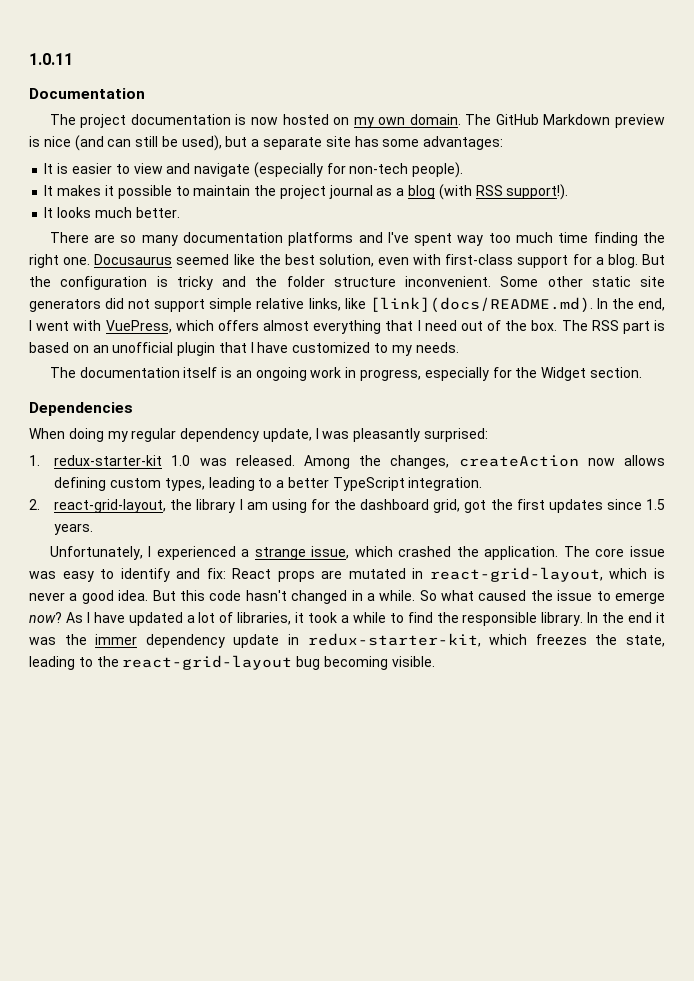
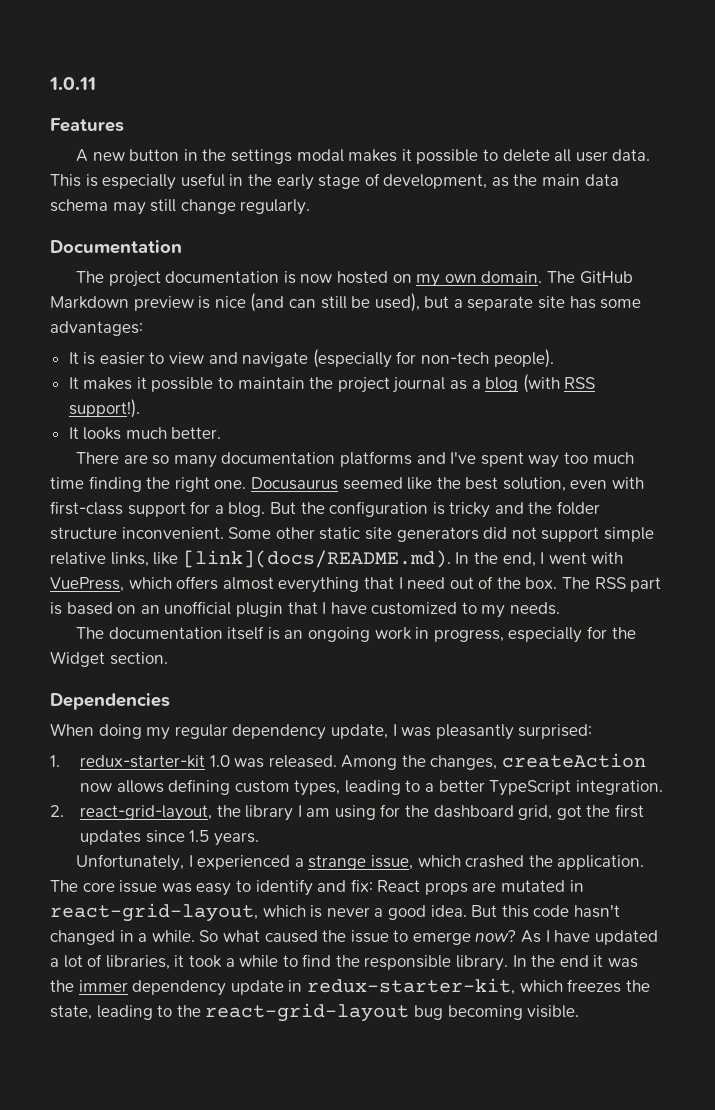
+ Features
+ A new button in the settings modal makes it possible to delete all user data. This is especially useful in the early stage of development, as the main data schema may still change regularly.

